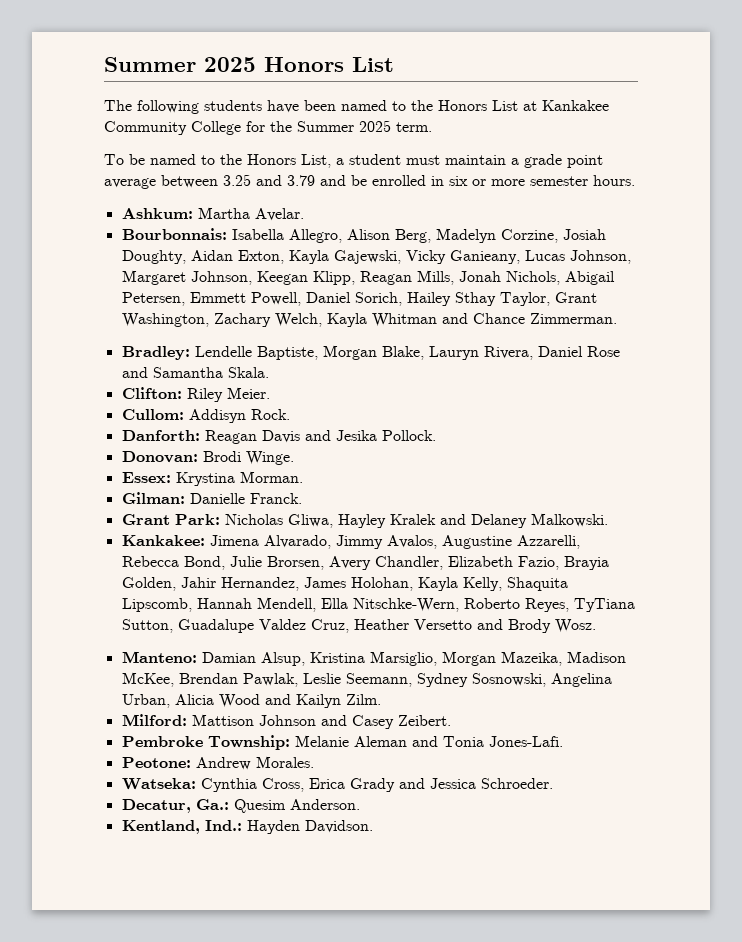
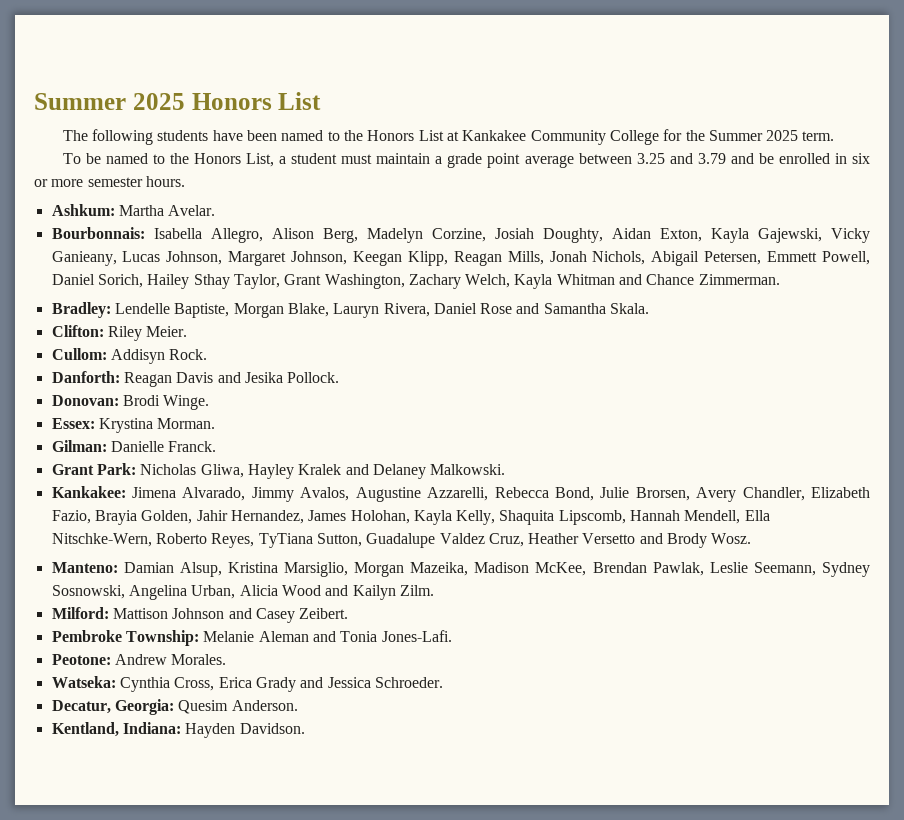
- Decatur, Ga.: Quesim Anderson.
+ Decatur, Georgia: Quesim Anderson.
- Kentland, Ind.: Hayden Davidson.
+ Kentland, Indiana: Hayden Davidson.

